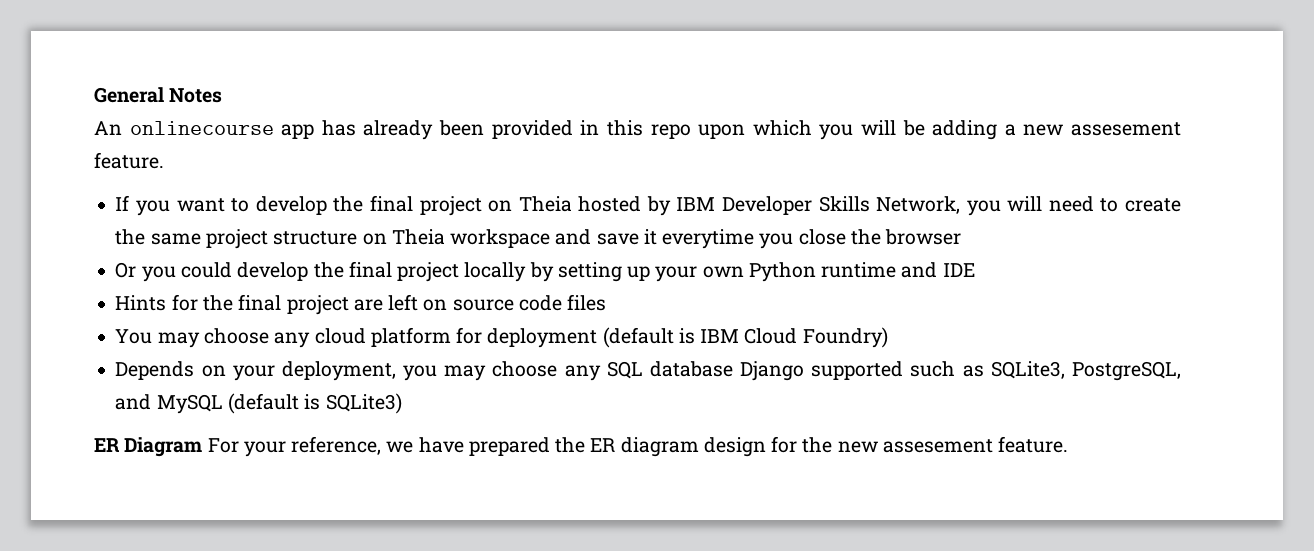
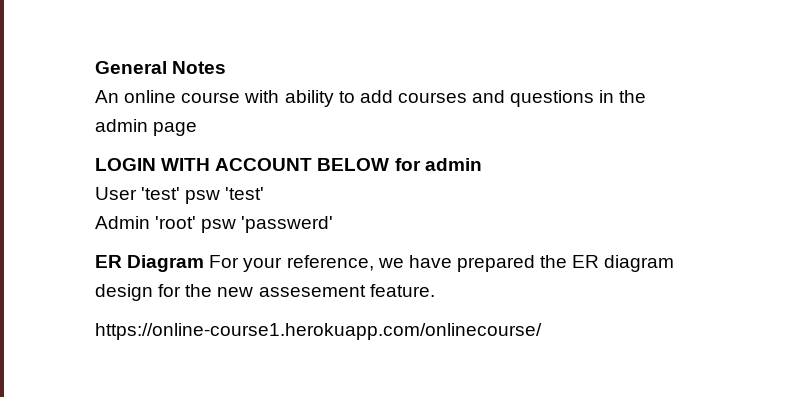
- An onlinecourse app has already been provided in this repo upon which you will be adding a new assesement feature.
- If you want to develop the final project on Theia hosted by IBM Developer Skills Network, you will need to create the same project structure on Theia workspace and save it everytime you close the browser
- Or you could develop the final project locally by setting up your own Python runtime and IDE
- Hints for the final project are left on source code files
- You may choose any cloud platform for deployment (default is IBM Cloud Foundry)
- Depends on your deployment, you may choose any SQL database Django supported such as SQLite3, PostgreSQL, and MySQL (default is SQLite3)
+ An online course with ability to add courses and questions in the admin page
+ LOGIN WITH ACCOUNT BELOW for admin
+ User 'test' psw 'test'
+ Admin 'root' psw 'passwerd'
+ https://online-course1.herokuapp.com/onlinecourse/

